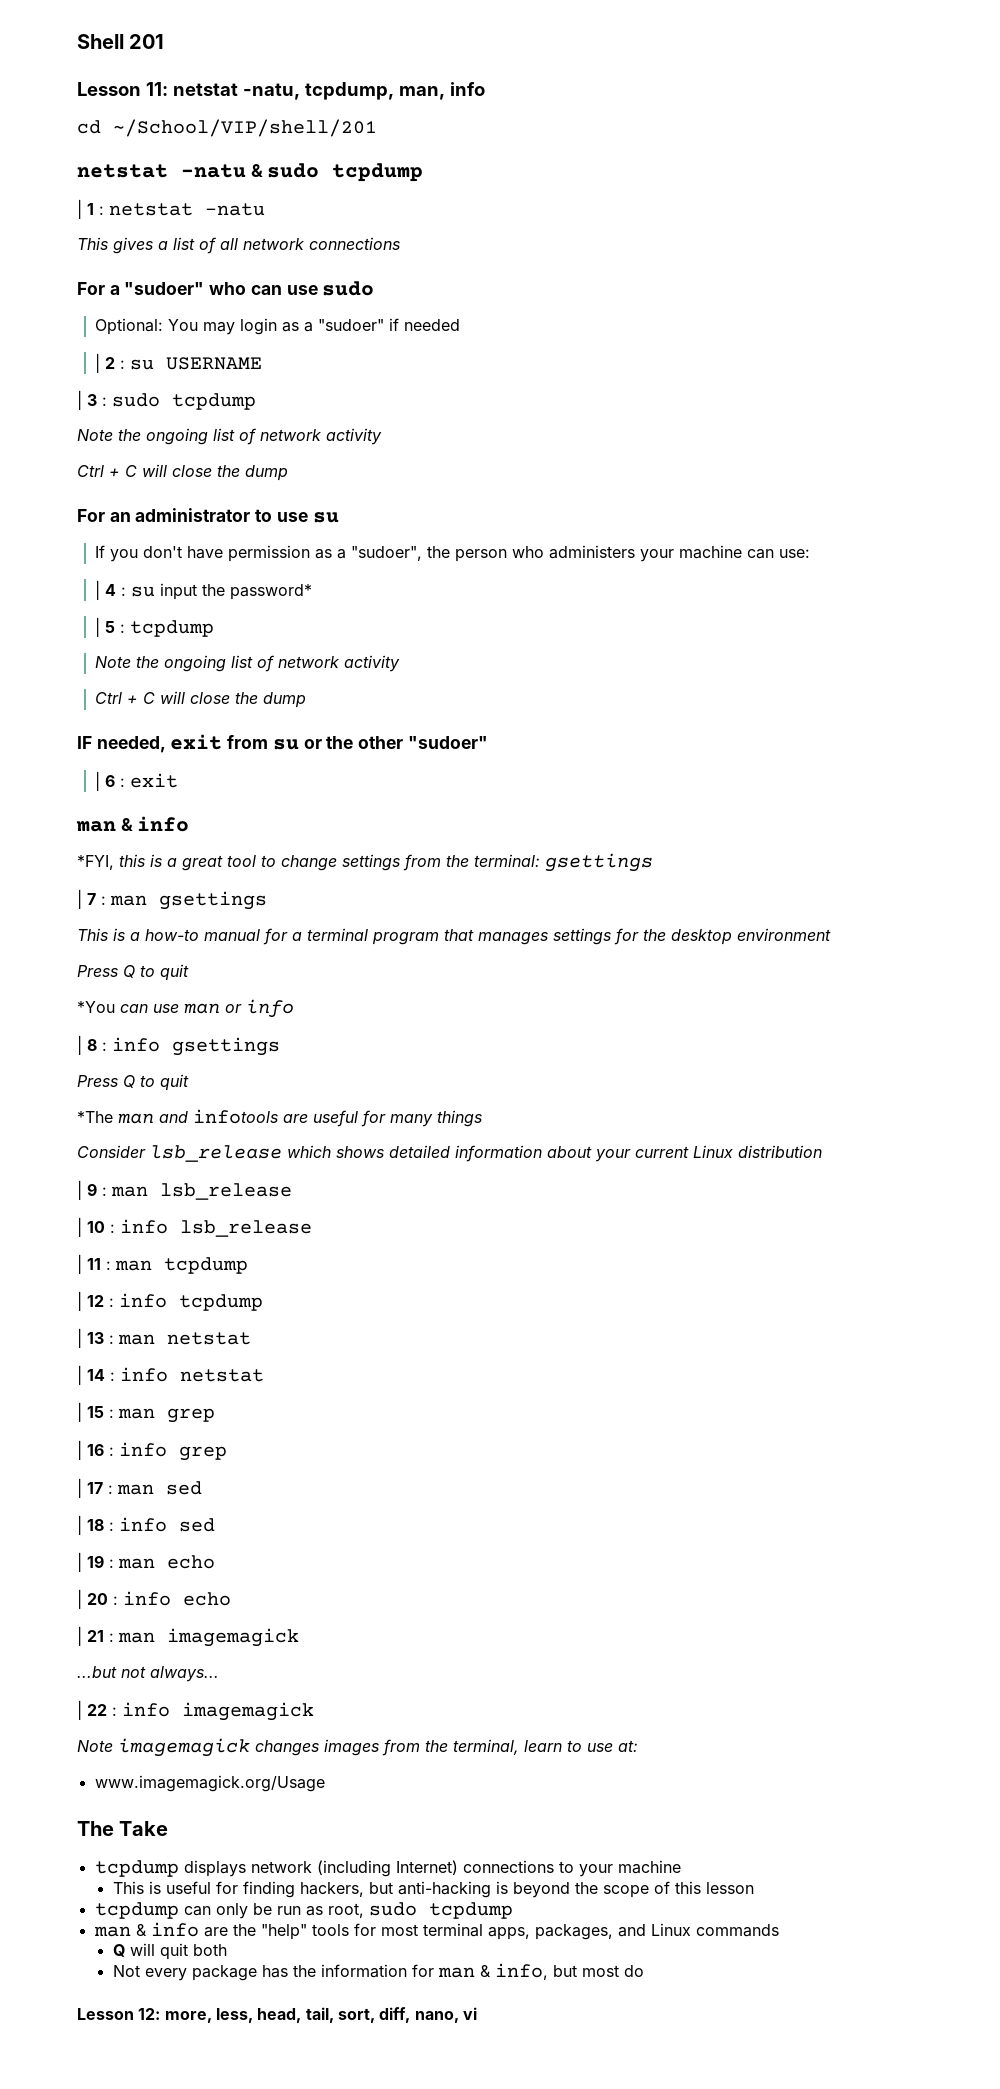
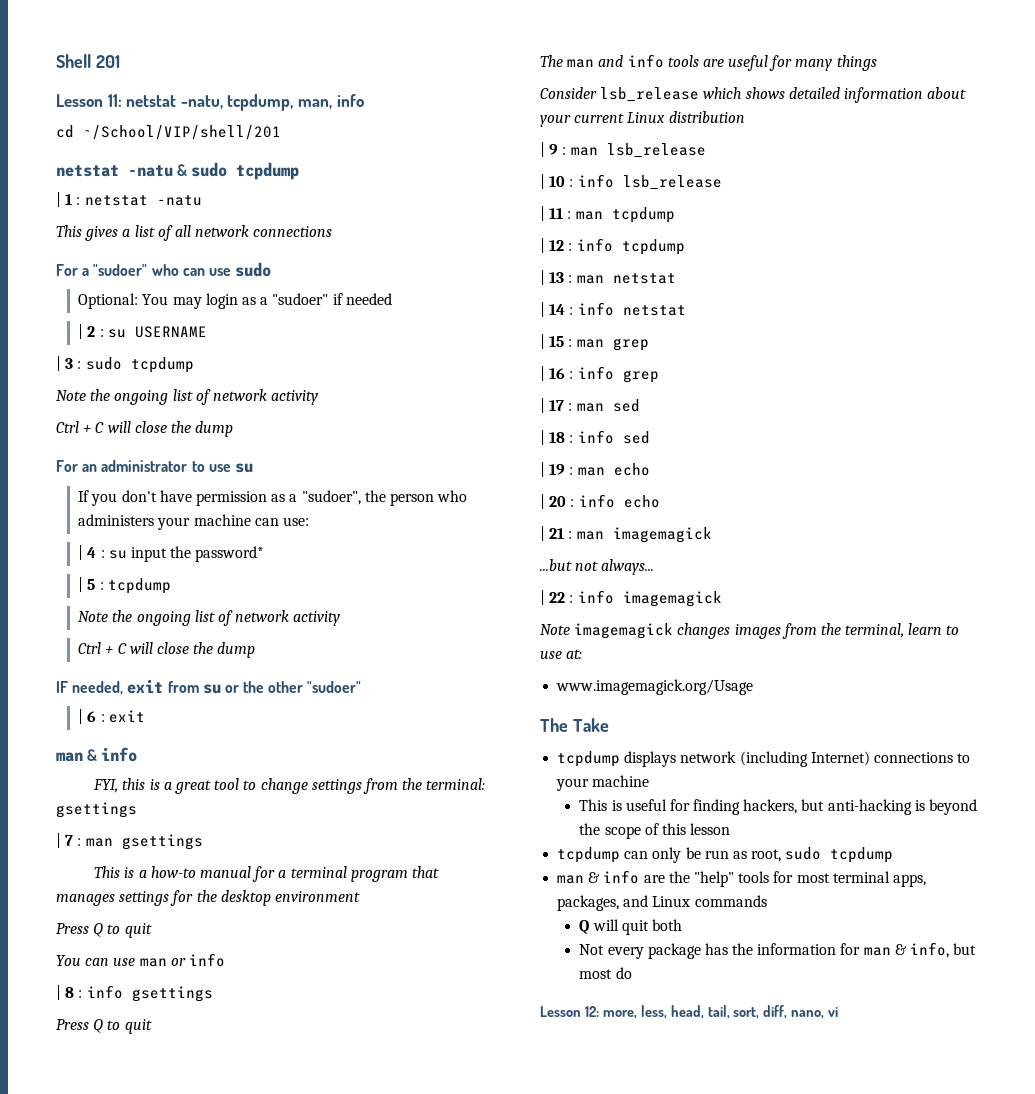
- *FYI, this is a great tool to change settings from the terminal: gsettings
+ FYI, this is a great tool to change settings from the terminal: gsettings
- *You can use man or info
+ You can use man or info
- *The man and infotools are useful for many things
+ The man and info tools are useful for many things

